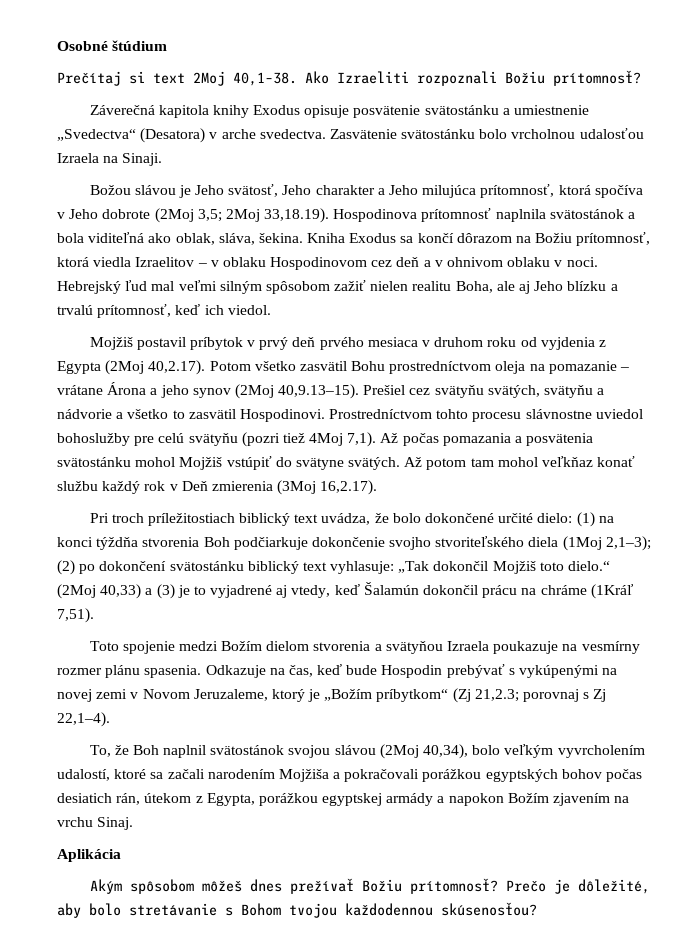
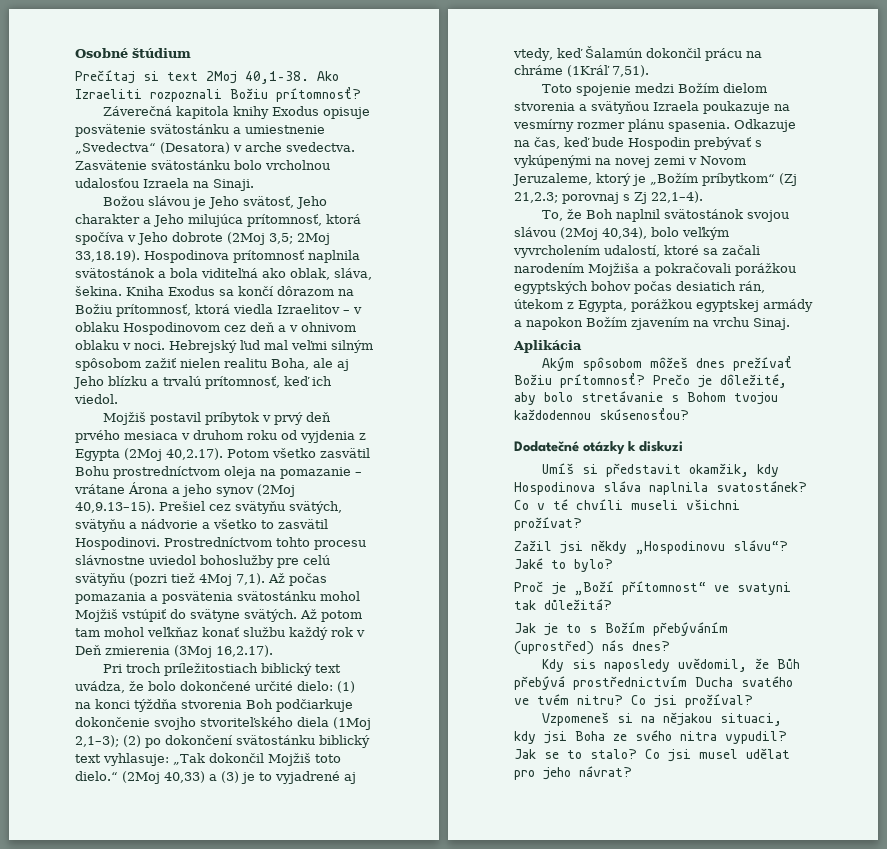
+ Dodatečné otázky k diskuzi
+ Umíš si představit okamžik, kdy Hospodinova sláva naplnila svatostánek? Co v té chvíli museli všichni prožívat?
+ Zažil jsi někdy „Hospodinovu slávu“? Jaké to bylo?
+ Proč je „Boží přítomnost“ ve svatyni tak důležitá?
+ Jak je to s Božím přebýváním (uprostřed) nás dnes?
+ Kdy sis naposledy uvědomil, že Bůh přebývá prostřednictvím Ducha svatého ve tvém nitru? Co jsi prožíval?
+ Vzpomeneš si na nějakou situaci, kdy jsi Boha ze svého nitra vypudil? Jak se to stalo? Co jsi musel udělat pro jeho návrat?

